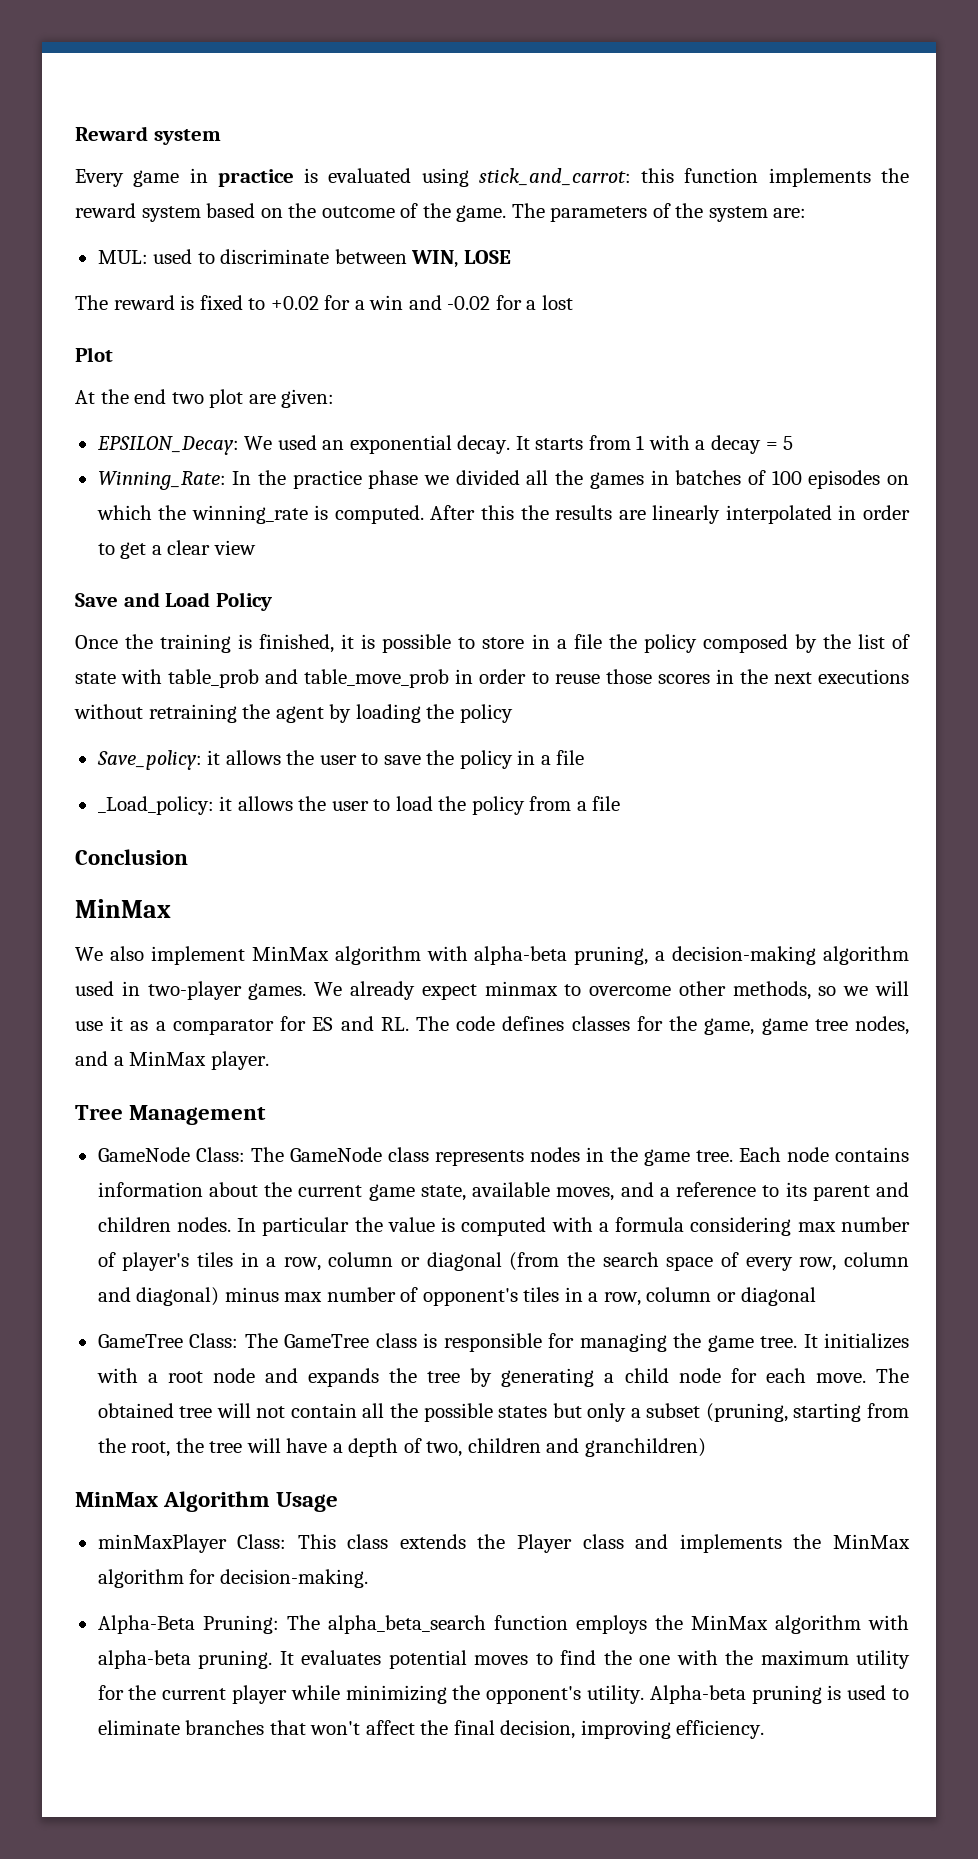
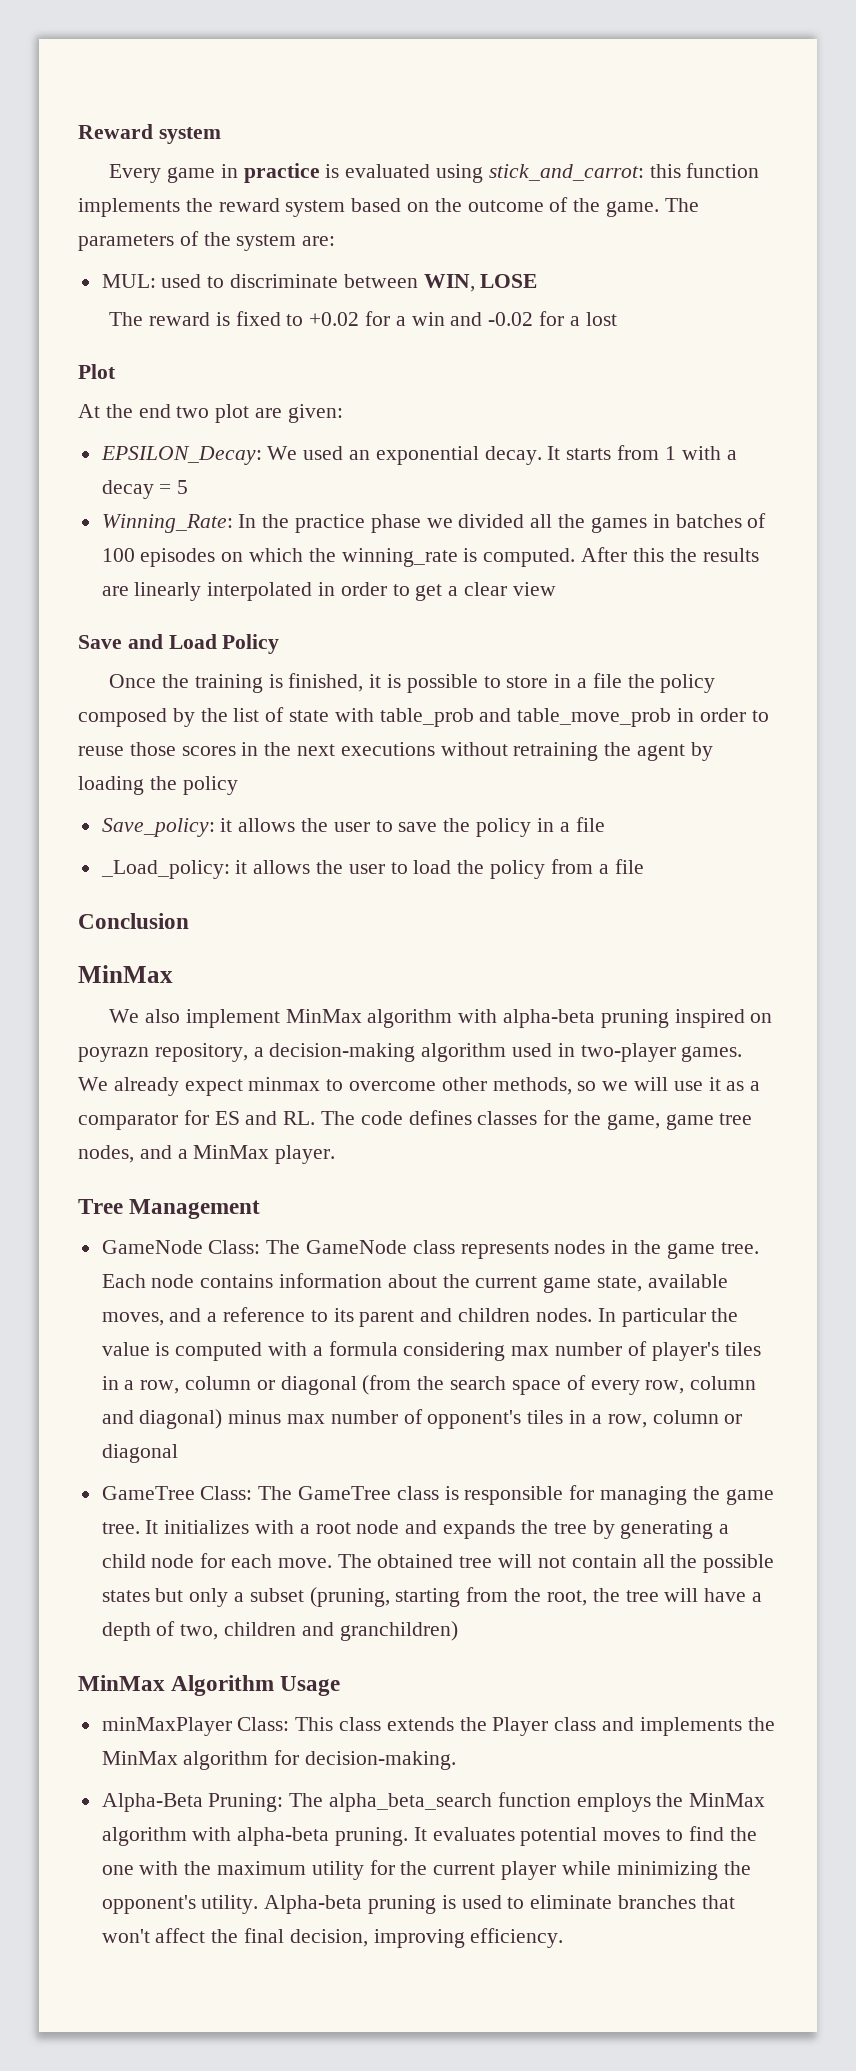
- We also implement MinMax algorithm with alpha-beta pruning, a decision-making algorithm used in two-player games.
+ We also implement MinMax algorithm with alpha-beta pruning inspired on poyrazn repository, a decision-making algorithm used in two-player games.

